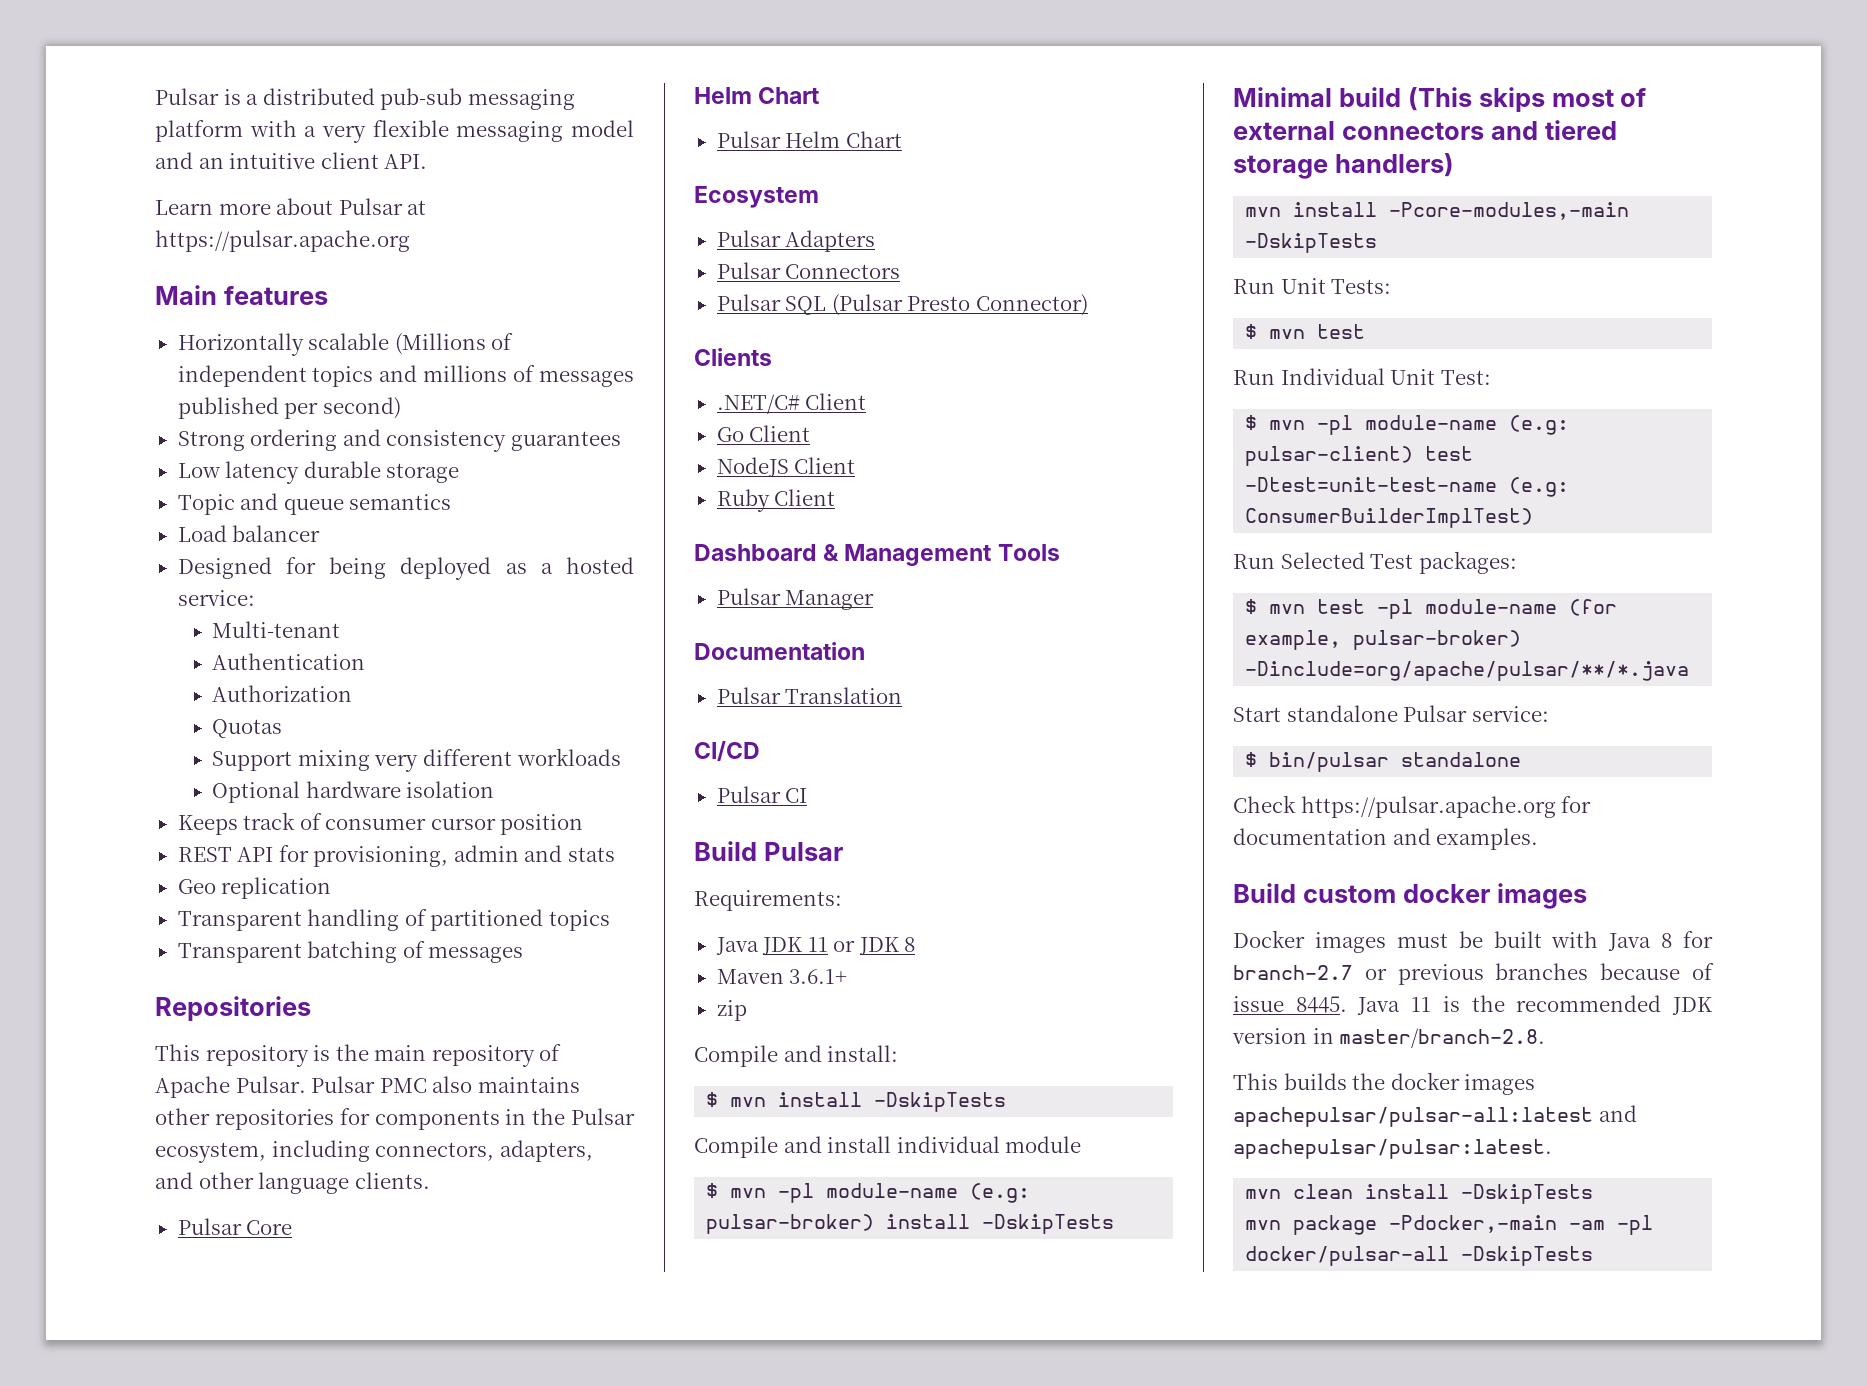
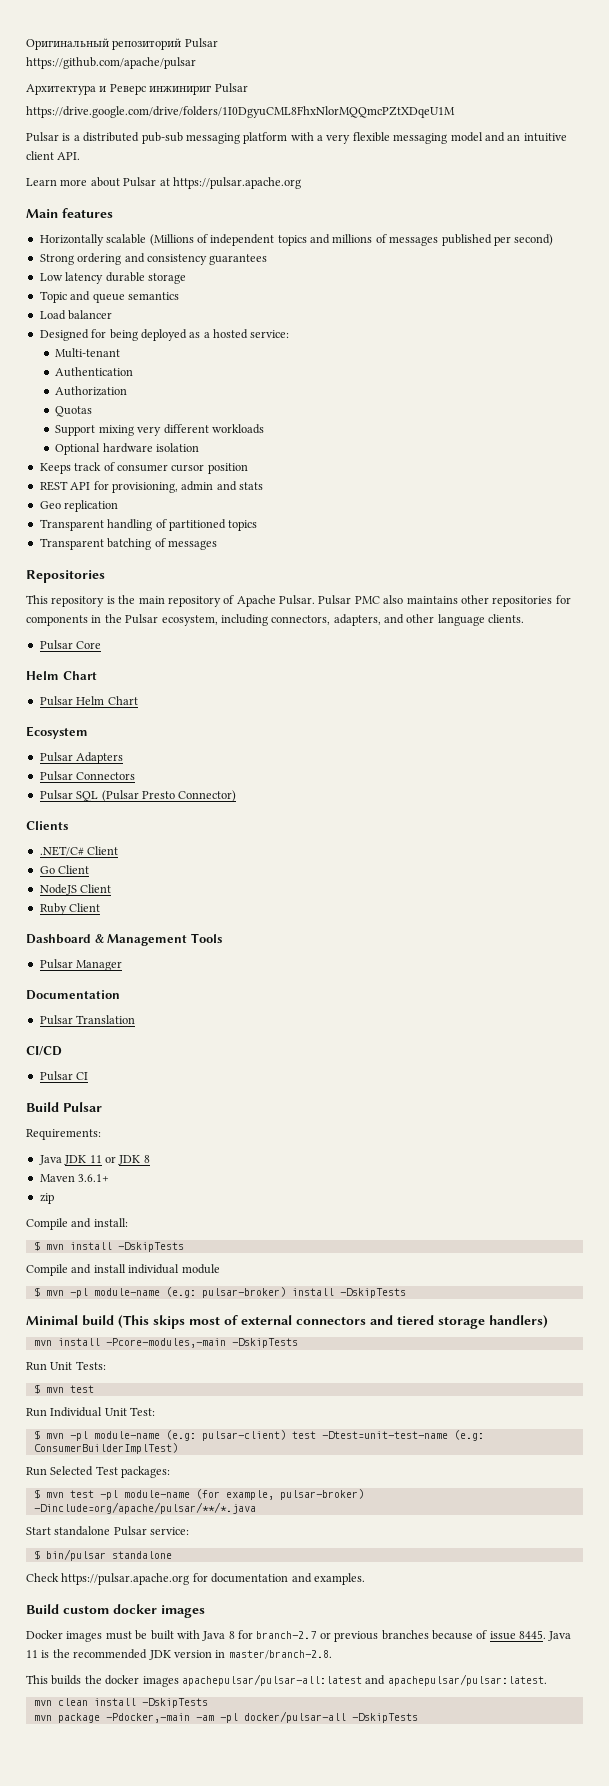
+ Оригинальный репозиторий Pulsar
+ https://github.com/apache/pulsar
+ Архитектура и Реверс инжинириг Pulsar
+ https://drive.google.com/drive/folders/1I0DgyuCML8FhxNlorMQQmcPZtXDqeU1M

